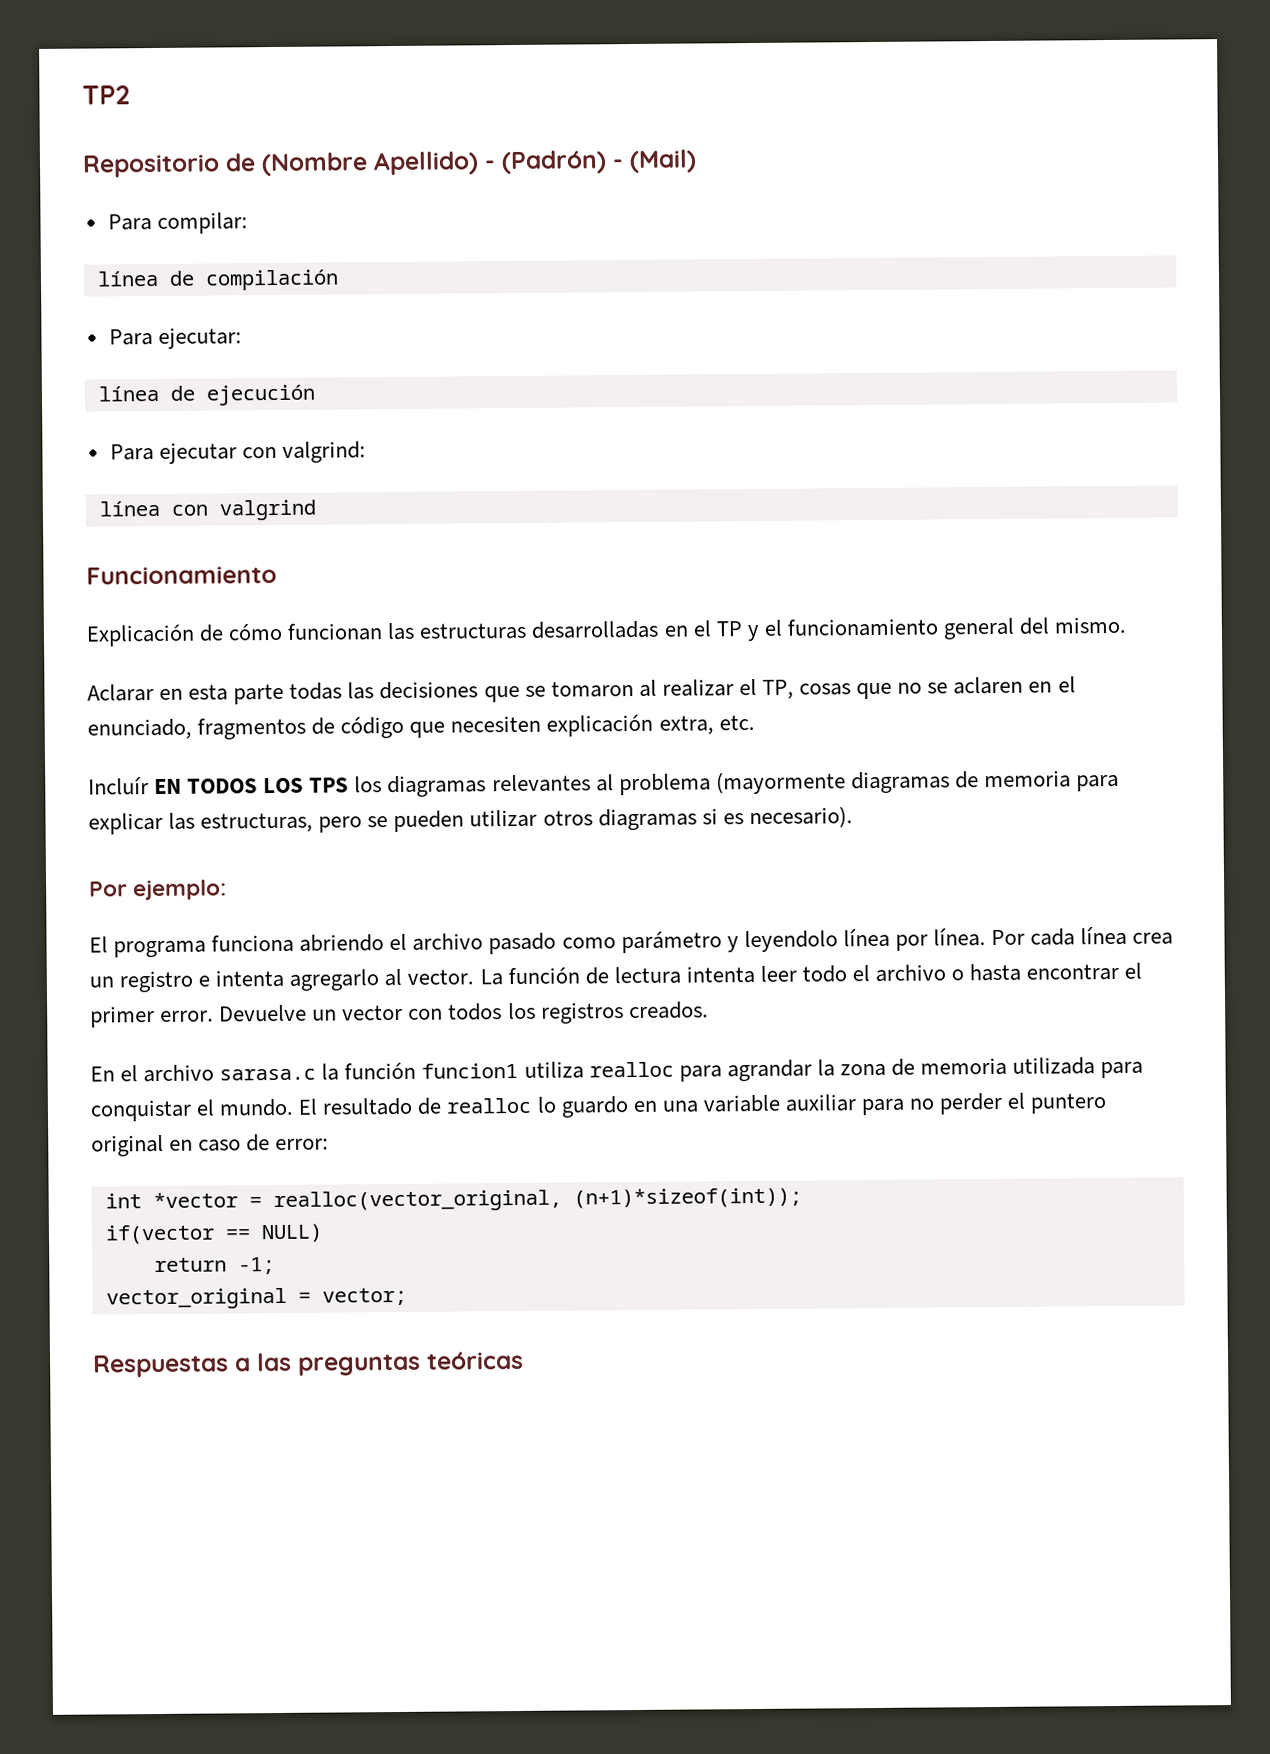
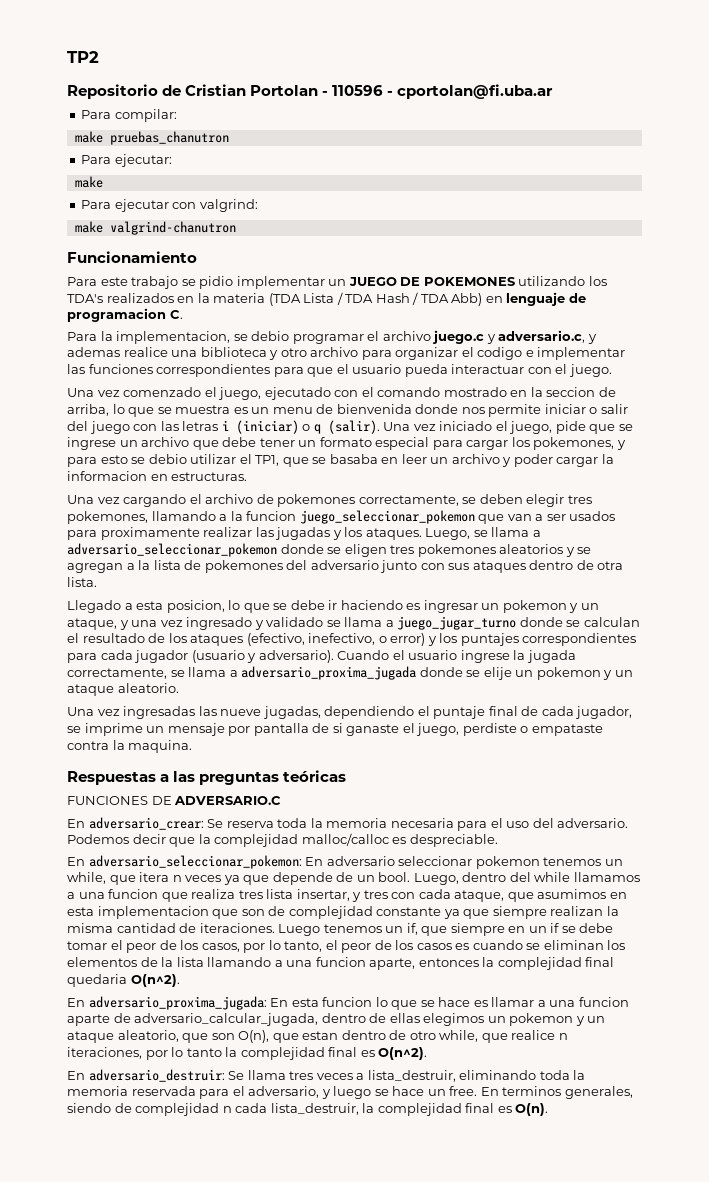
- Repositorio de (Nombre Apellido) - (Padrón) - (Mail)
+ Repositorio de Cristian Portolan - 110596 - cportolan@fi.uba.ar
- línea de compilación
+ make pruebas_chanutron
  Para ejecutar:
- línea de ejecución
+ make
- línea con valgrind
+ make valgrind-chanutron
  Funcionamiento
- Explicación de cómo funcionan las estructuras desarrolladas en el TP y el funcionamiento general del mismo.
- Aclarar en esta parte todas las decisiones que se tomaron al realizar el TP, cosas que no se aclaren en el enunciado, fragmentos de código que necesiten explicación extra, etc.
- Incluír EN TODOS LOS TPS los diagramas relevantes al problema (mayormente diagramas de memoria para explicar las estructuras, pero se pueden utilizar otros diagramas si es necesario).
- Por ejemplo:
- El programa funciona abriendo el archivo pasado como parámetro y leyendolo línea por línea. Por cada línea crea un registro e intenta agregarlo al vector. La función de lectura intenta leer todo el archivo o hasta encontrar el primer error. Devuelve un vector con todos los registros creados.
- En el archivo sarasa.c la función funcion1 utiliza realloc para agrandar la zona de memoria utilizada para conquistar el mundo. El resultado de realloc lo guardo en una variable auxiliar para no perder el puntero original en caso de error:
- int *vector = realloc(vector_original, (n+1)*sizeof(int));
- if(vector == NULL)
- return -1;
- vector_original = vector;
+ Para este trabajo se pidio implementar un JUEGO DE POKEMONES utilizando los TDA's realizados en la materia (TDA Lista / TDA Hash / TDA Abb) en lenguaje de programacion C.
+ Para la implementacion, se debio programar el archivo juego.c y adversario.c, y ademas realice una biblioteca y otro archivo para organizar el codigo e implementar las funciones correspondientes para que el usuario pueda interactuar con el juego.
+ Una vez comenzado el juego, ejecutado con el comando mostrado en la seccion de arriba, lo que se muestra es un menu de bienvenida donde nos permite iniciar o salir del juego con las letras i (iniciar) o q (salir). Una vez iniciado el juego, pide que se ingrese un archivo que debe tener un formato especial para cargar los pokemones, y para esto se debio utilizar el TP1, que se basaba en leer un archivo y poder cargar la informacion en estructuras.
+ Una vez cargando el archivo de pokemones correctamente, se deben elegir tres pokemones, llamando a la funcion juego_seleccionar_pokemon que van a ser usados para proximamente realizar las jugadas y los ataques. Luego, se llama a adversario_seleccionar_pokemon donde se eligen tres pokemones aleatorios y se agregan a la lista de pokemones del adversario junto con sus ataques dentro de otra lista.
+ Llegado a esta posicion, lo que se debe ir haciendo es ingresar un pokemon y un ataque, y una vez ingresado y validado se llama a juego_jugar_turno donde se calculan el resultado de los ataques (efectivo, inefectivo, o error) y los puntajes correspondientes para cada jugador (usuario y adversario). Cuando el usuario ingrese la jugada correctamente, se llama a adversario_proxima_jugada donde se elije un pokemon y un ataque aleatorio.
+ Una vez ingresadas las nueve jugadas, dependiendo el puntaje final de cada jugador, se imprime un mensaje por pantalla de si ganaste el juego, perdiste o empataste contra la maquina.
+ FUNCIONES DE ADVERSARIO.C
+ En adversario_crear: Se reserva toda la memoria necesaria para el uso del adversario. Podemos decir que la complejidad malloc/calloc es despreciable.
+ En adversario_seleccionar_pokemon: En adversario seleccionar pokemon tenemos un while, que itera n veces ya que depende de un bool. Luego, dentro del while llamamos a una funcion que realiza tres lista insertar, y tres con cada ataque, que asumimos en esta implementacion que son de complejidad constante ya que siempre realizan la misma cantidad de iteraciones. Luego tenemos un if, que siempre en un if se debe tomar el peor de los casos, por lo tanto, el peor de los casos es cuando se eliminan los elementos de la lista llamando a una funcion aparte, entonces la complejidad final quedaria O(n^2).
+ En adversario_proxima_jugada: En esta funcion lo que se hace es llamar a una funcion aparte de adversario_calcular_jugada, dentro de ellas elegimos un pokemon y un ataque aleatorio, que son O(n), que estan dentro de otro while, que realice n iteraciones, por lo tanto la complejidad final es O(n^2).
+ En adversario_destruir: Se llama tres veces a lista_destruir, eliminando toda la memoria reservada para el adversario, y luego se hace un free. En terminos generales, siendo de complejidad n cada lista_destruir, la complejidad final es O(n).

